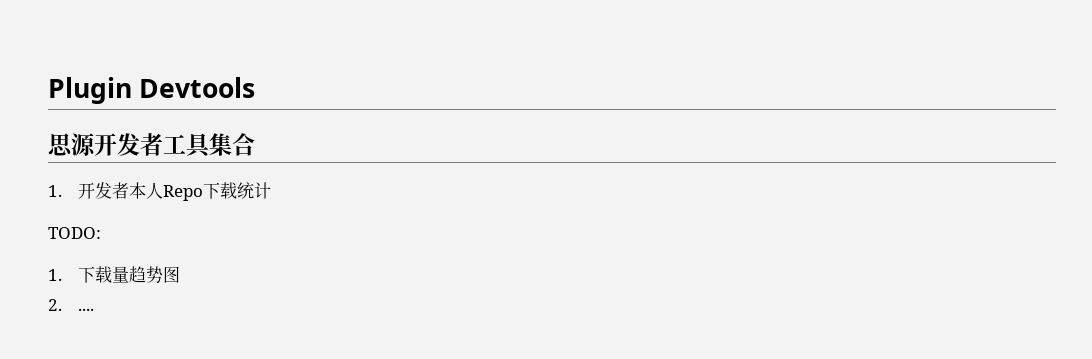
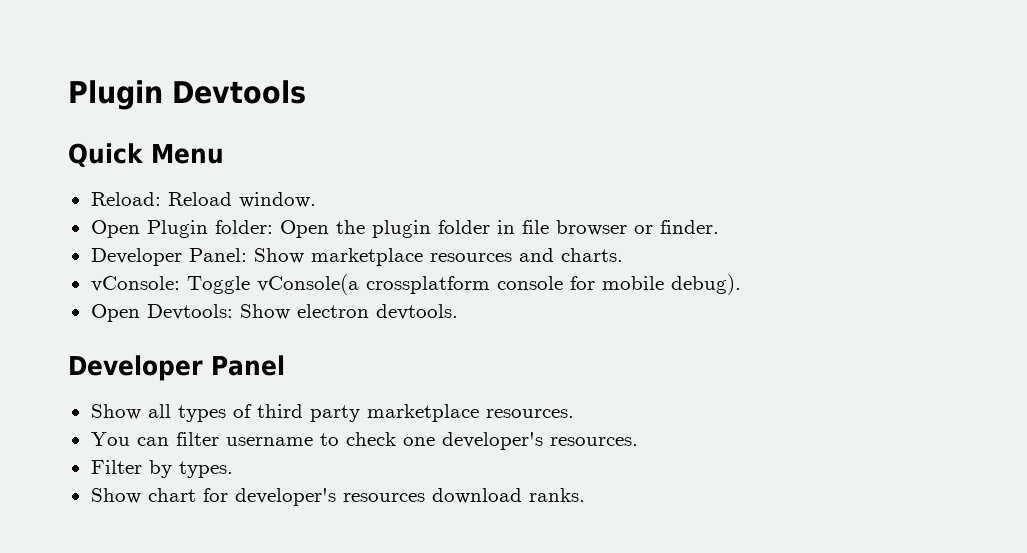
- 思源开发者工具集合
- 1.开发者本人Repo下载统计
- TODO:
- 1.下载量趋势图
- 2. ....
+ Quick Menu
+ Reload: Reload window.
+ Open Plugin folder: Open the plugin folder in file browser or finder.
+ Developer Panel: Show marketplace resources and charts.
+ vConsole: Toggle vConsole(a crossplatform console for mobile debug).
+ Open Devtools: Show electron devtools.
+ Developer Panel
+ Show all types of third party marketplace resources.
+ You can filter username to check one developer's resources.
+ Filter by types.
+ Show chart for developer's resources download ranks.

